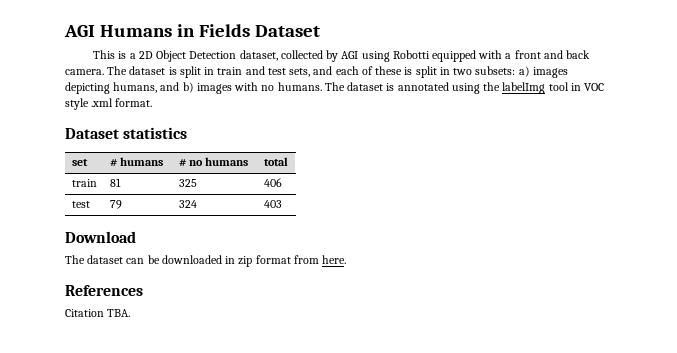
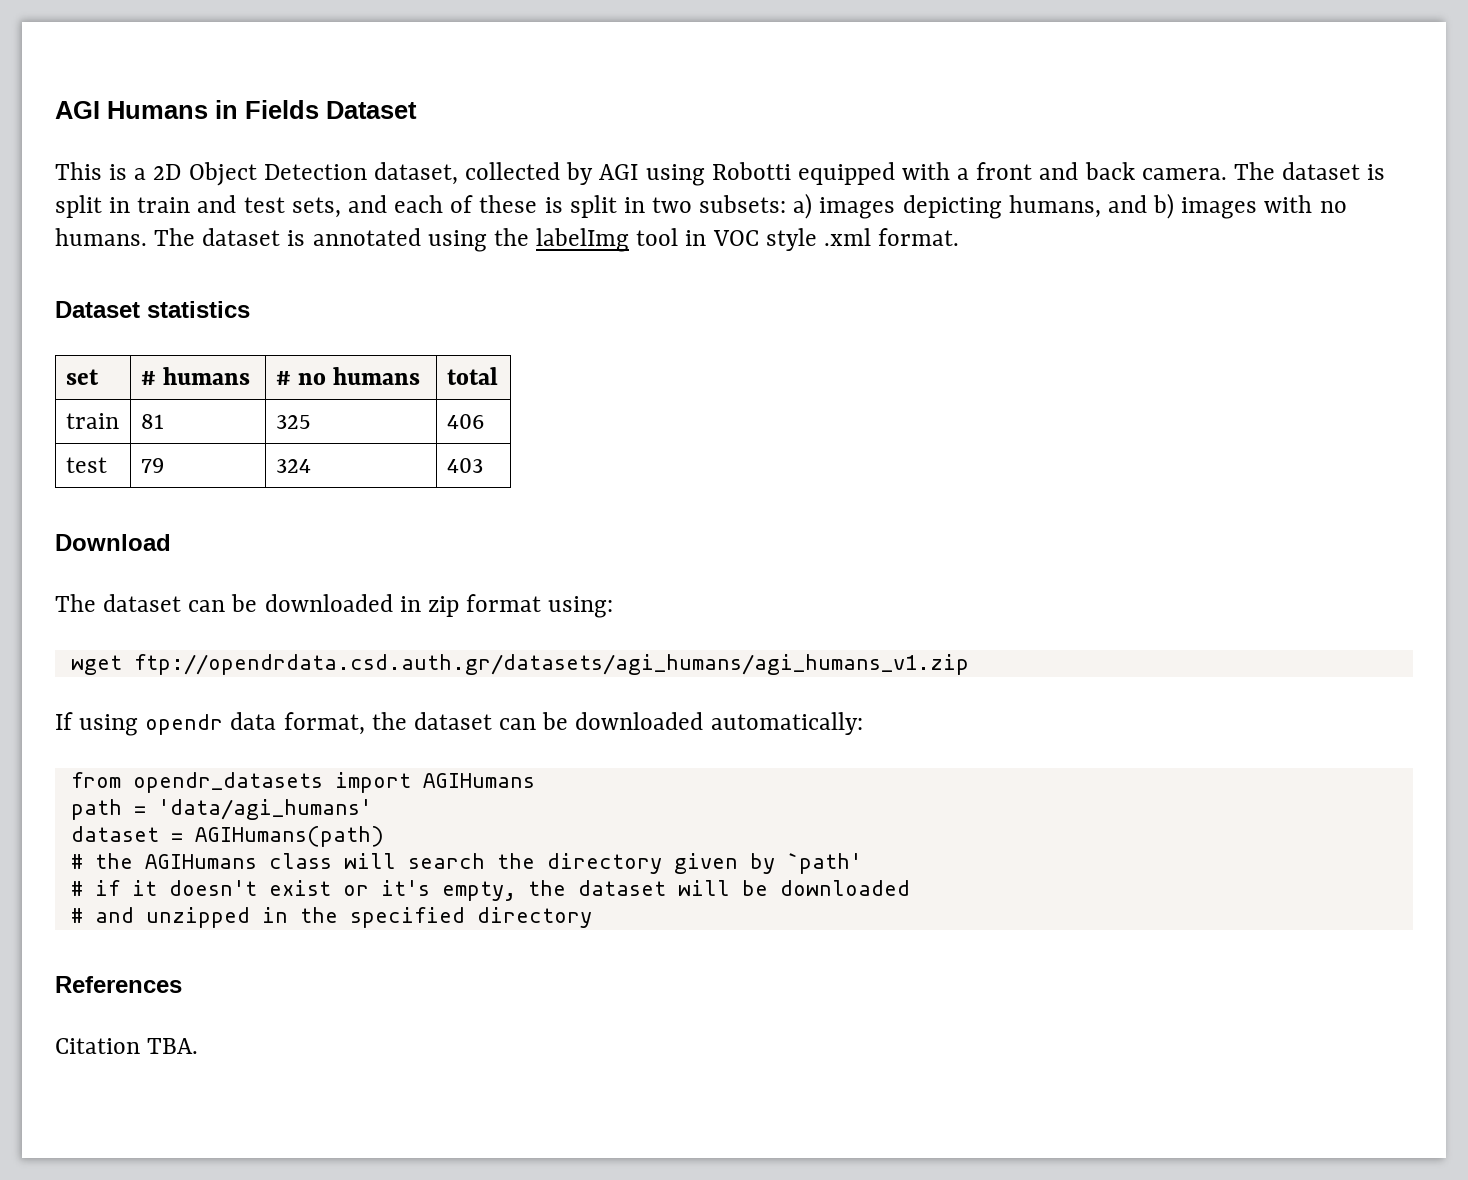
- The dataset can be downloaded in zip format from here.
+ The dataset can be downloaded in zip format using:
+ wget ftp://opendrdata.csd.auth.gr/datasets/agi_humans/agi_humans_v1.zip
+ If using opendr data format, the dataset can be downloaded automatically:
+ from opendr_datasets import AGIHumans
+ path = 'data/agi_humans'
+ dataset = AGIHumans(path)
+ # the AGIHumans class will search the directory given by `path'
+ # if it doesn't exist or it's empty, the dataset will be downloaded
+ # and unzipped in the specified directory

